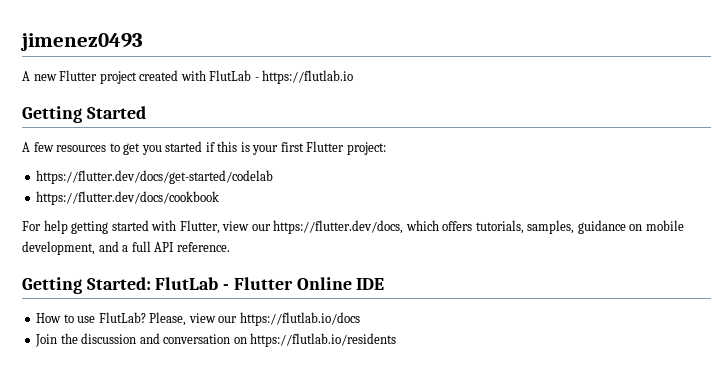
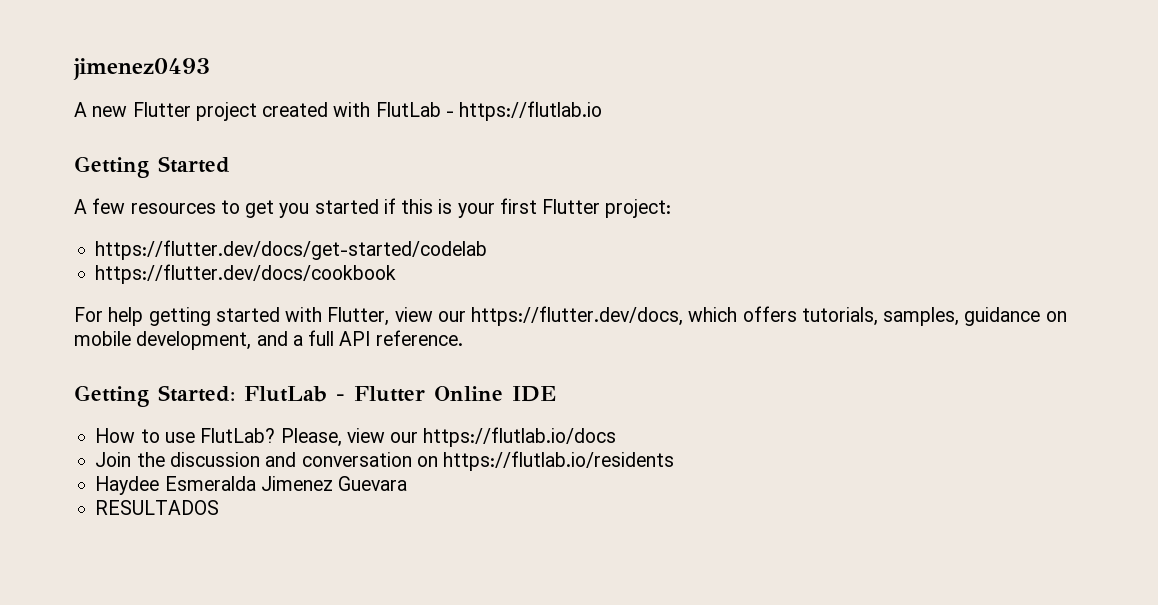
+ Haydee Esmeralda Jimenez Guevara
+ RESULTADOS

